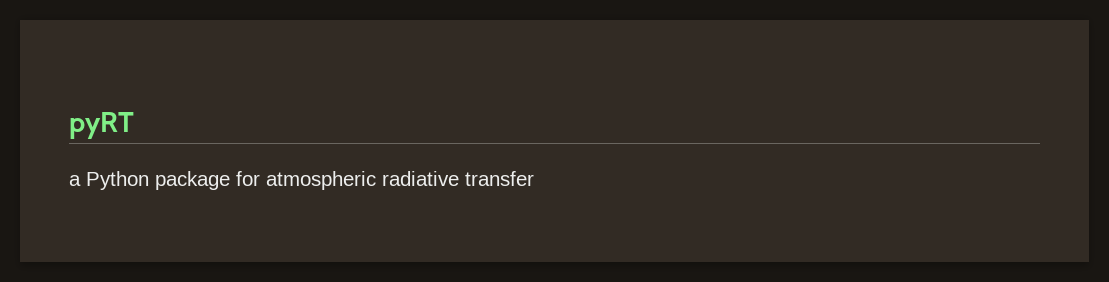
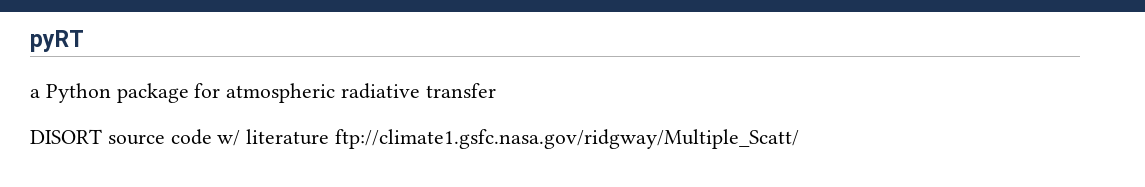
+ DISORT source code w/ literature ftp://climate1.gsfc.nasa.gov/ridgway/Multiple_Scatt/

